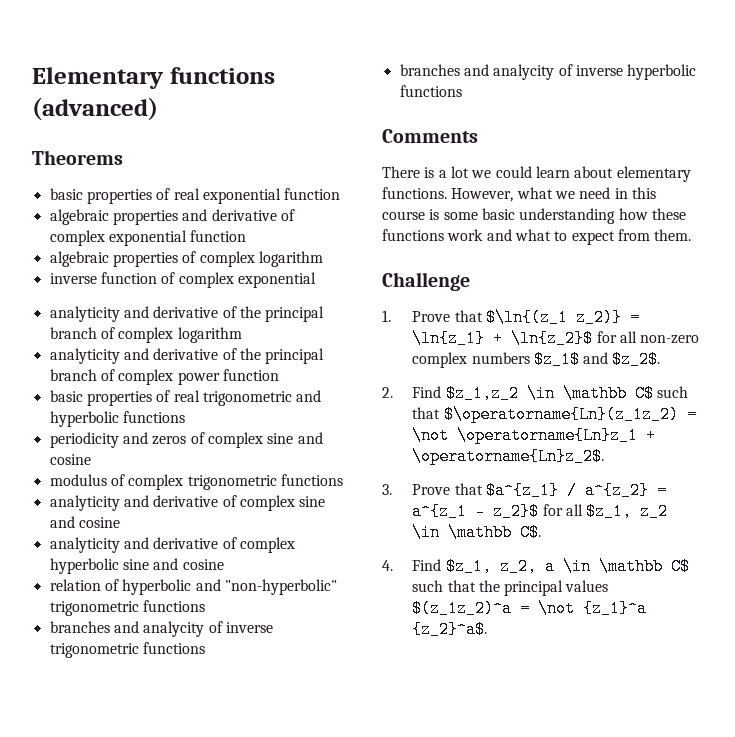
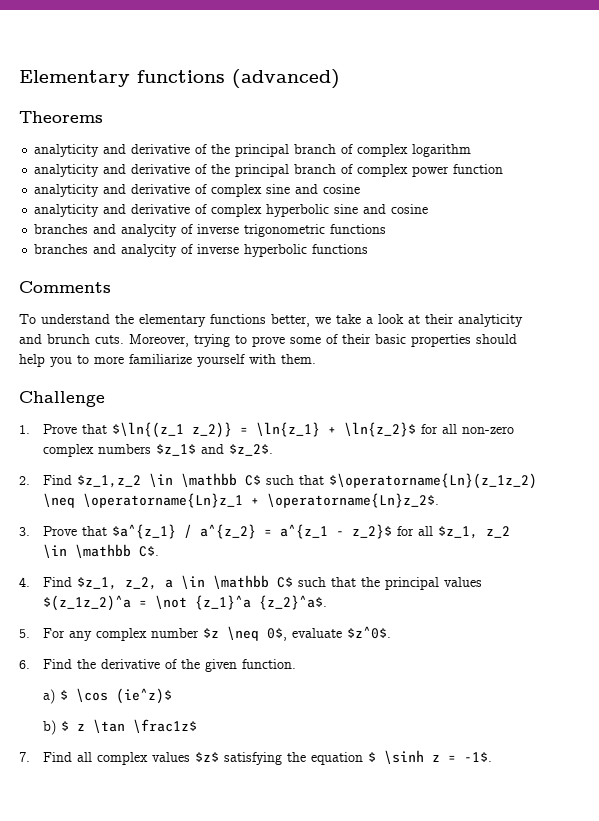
- basic properties of real exponential function
- algebraic properties and derivative of complex exponential function
- algebraic properties of complex logarithm
- inverse function of complex exponential
- basic properties of real trigonometric and hyperbolic functions
- periodicity and zeros of complex sine and cosine
- modulus of complex trigonometric functions
- relation of hyperbolic and "non-hyperbolic" trigonometric functions
- There is a lot we could learn about elementary functions. However, what we need in this course is some basic understanding how these functions work and what to expect from them.
+ To understand the elementary functions better, we take a look at their analyticity and brunch cuts. Moreover, trying to prove some of their basic properties should help you to more familiarize yourself with them.
- 2. Find $z_1,z_2 \in \mathbb C$ such that $\operatorname{Ln}(z_1z_2) = \not \operatorname{Ln}z_1 + \operatorname{Ln}z_2$.
+ 2. Find $z_1,z_2 \in \mathbb C$ such that $\operatorname{Ln}(z_1z_2) \neq \operatorname{Ln}z_1 + \operatorname{Ln}z_2$.
+ 5. For any complex number $z \neq 0$, evaluate $z^0$.
+ 6. Find the derivative of the given function.
+ a) $ \cos (ie^z)$
+ b) $ z \tan \frac1z$
+ 7. Find all complex values $z$ satisfying the equation $ \sinh z = -1$.

